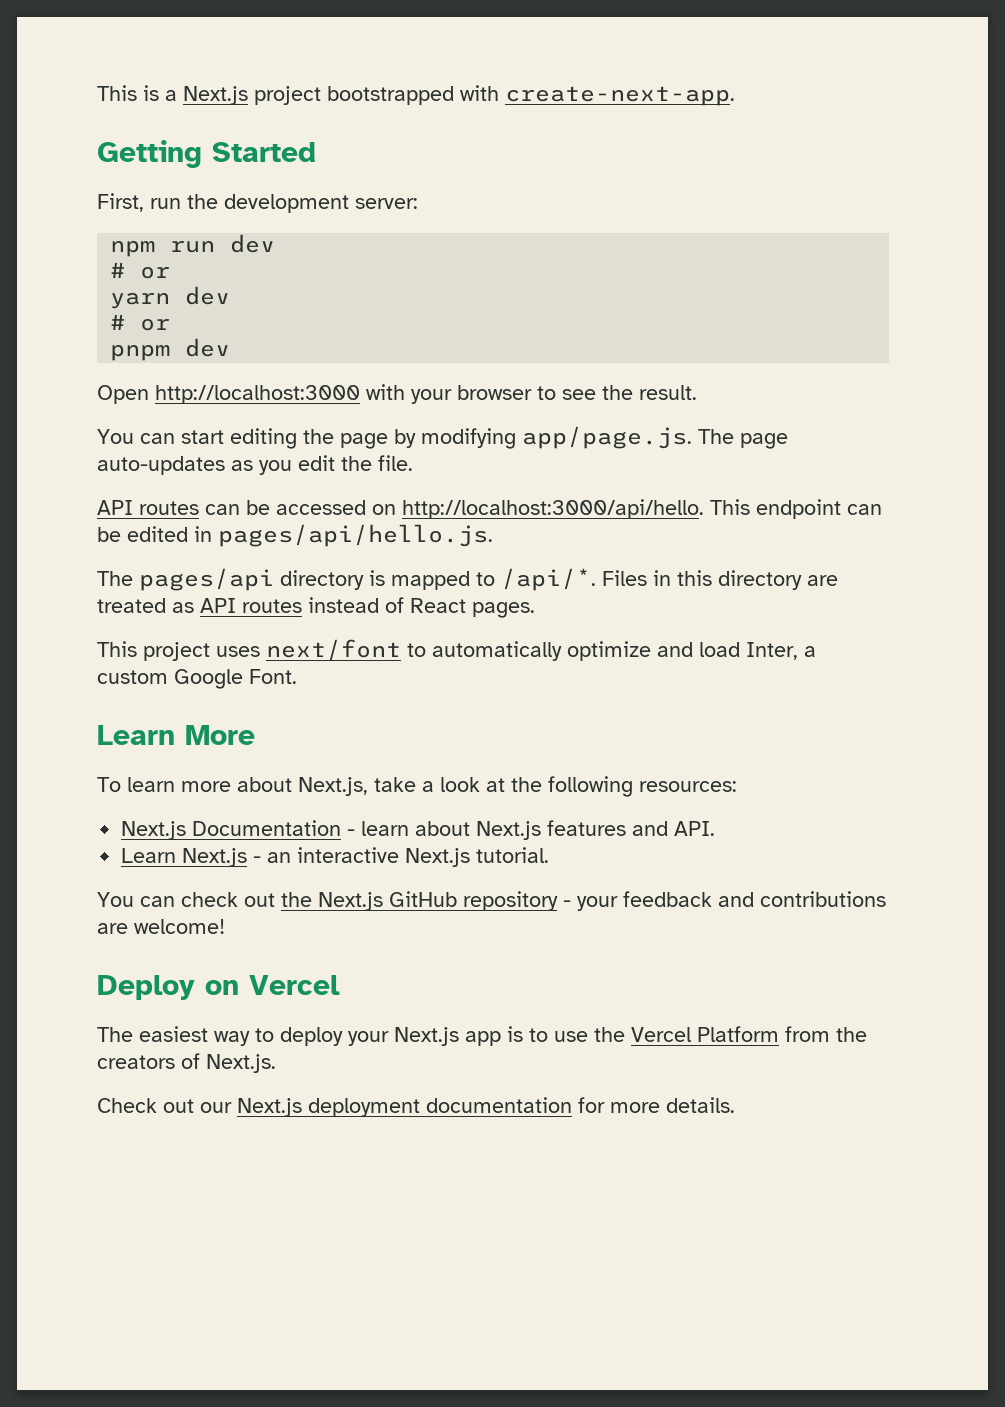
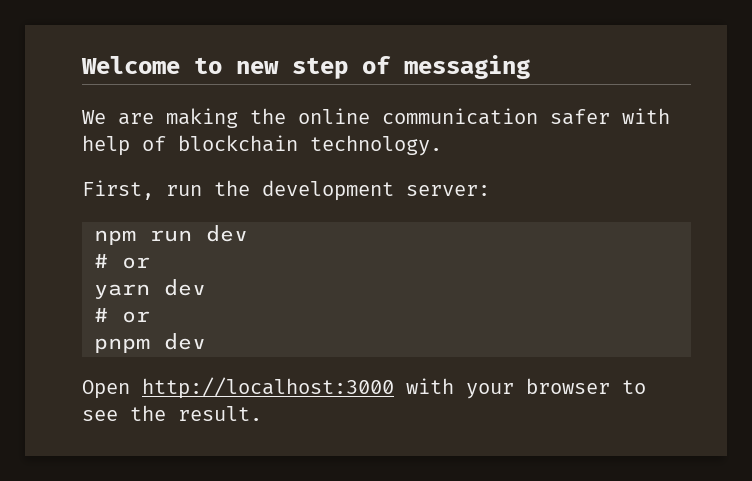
- This is a Next.js project bootstrapped with create-next-app.
- Getting Started
+ Welcome to new step of messaging
+ We are making the online communication safer with help of blockchain technology.
- You can start editing the page by modifying app/page.js. The page auto-updates as you edit the file.
- API routes can be accessed on http://localhost:3000/api/hello. This endpoint can be edited in pages/api/hello.js.
- The pages/api directory is mapped to /api/*. Files in this directory are treated as API routes instead of React pages.
- This project uses next/font to automatically optimize and load Inter, a custom Google Font.
- Learn More
- To learn more about Next.js, take a look at the following resources:
- Next.js Documentation - learn about Next.js features and API.
- Learn Next.js - an interactive Next.js tutorial.
- You can check out the Next.js GitHub repository - your feedback and contributions are welcome!
- Deploy on Vercel
- The easiest way to deploy your Next.js app is to use the Vercel Platform from the creators of Next.js.
- Check out our Next.js deployment documentation for more details.

